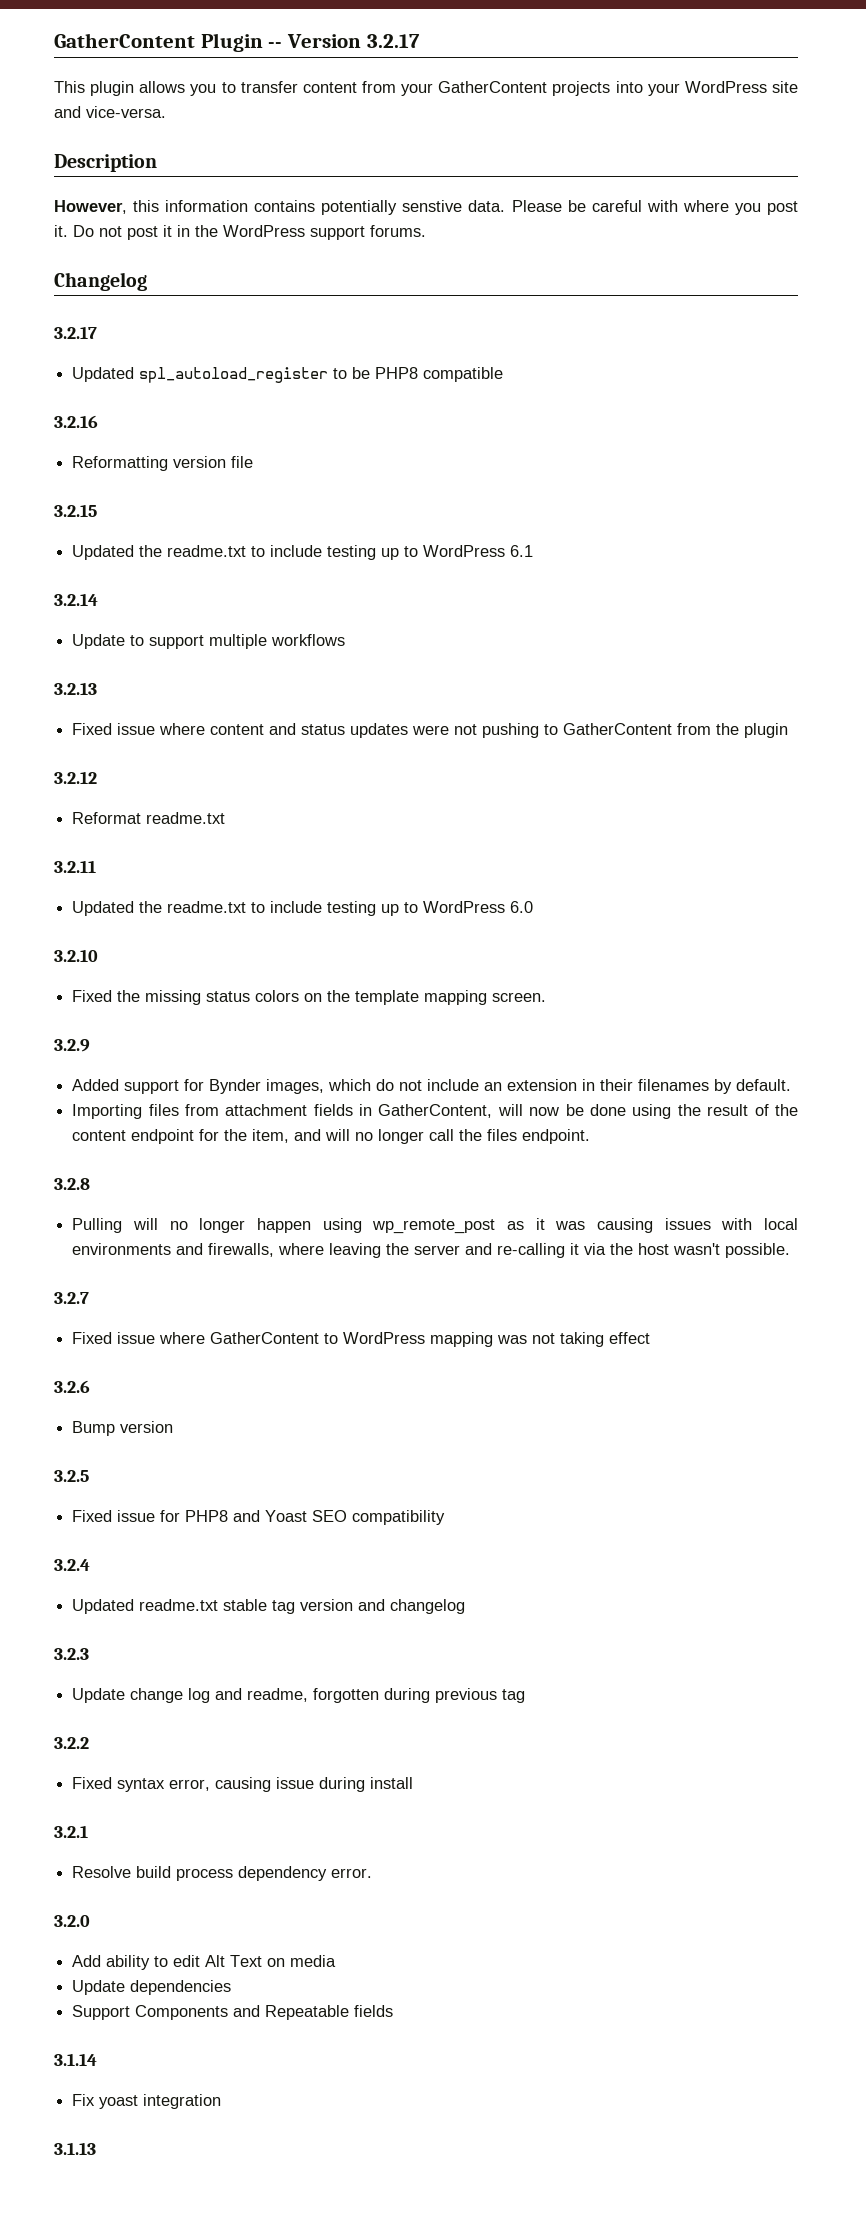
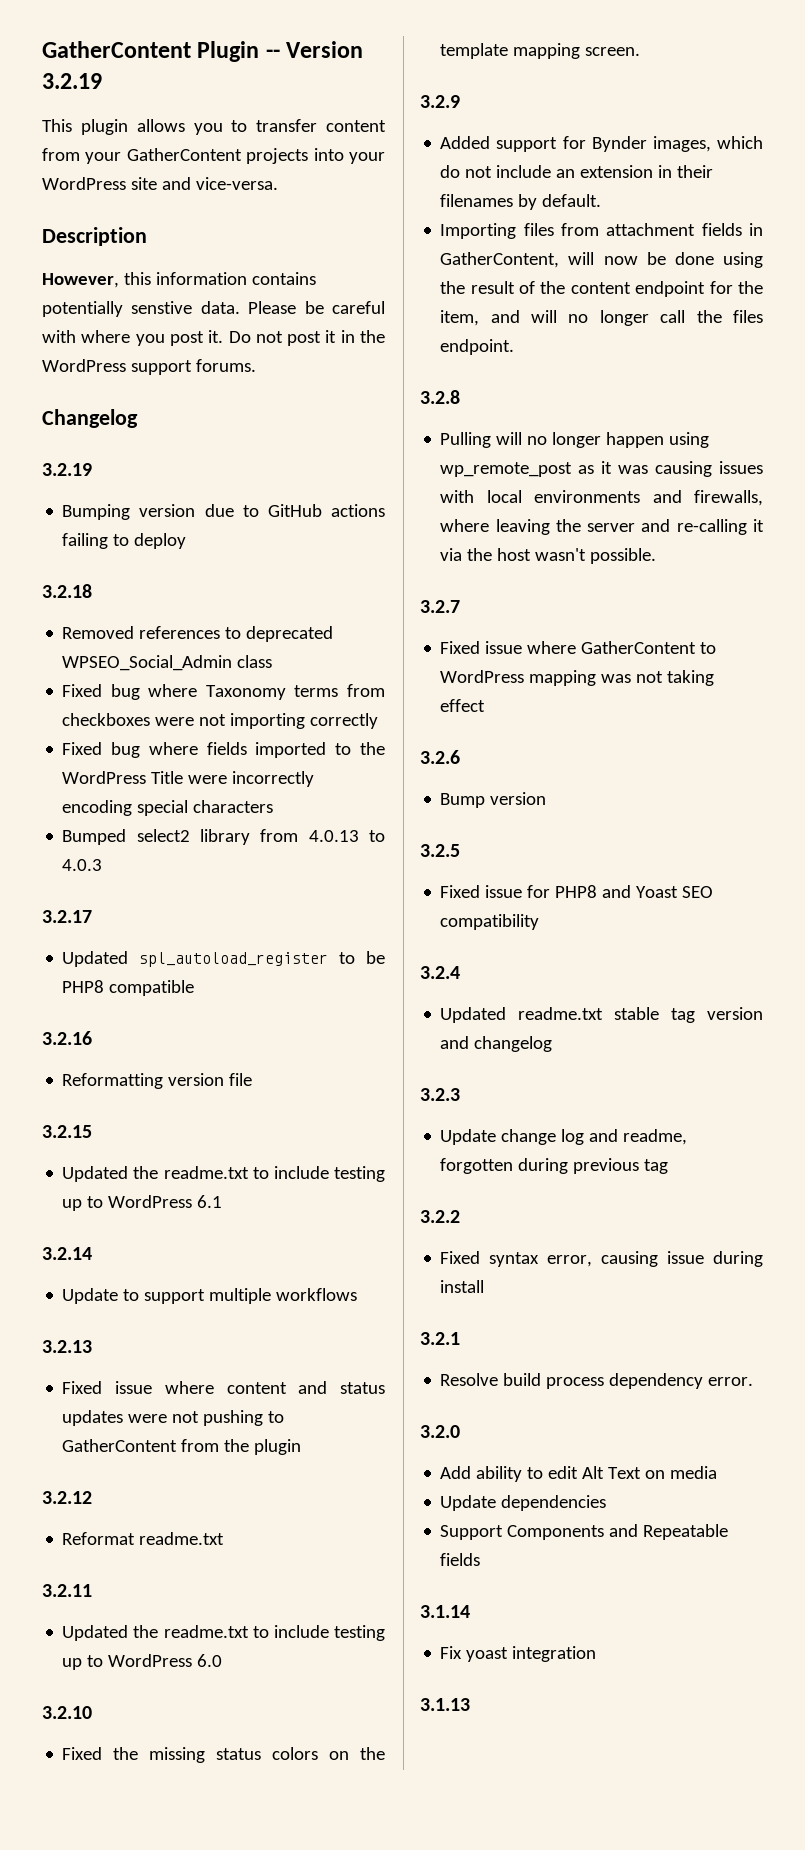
- GatherContent Plugin -- Version 3.2.17
+ GatherContent Plugin -- Version 3.2.19
  Changelog
+ 3.2.19
+ Bumping version due to GitHub actions failing to deploy
+ 3.2.18
+ Removed references to deprecated WPSEO_Social_Admin class
+ Fixed bug where Taxonomy terms from checkboxes were not importing correctly
+ Fixed bug where fields imported to the WordPress Title were incorrectly encoding special characters
+ Bumped select2 library from 4.0.13 to 4.0.3

